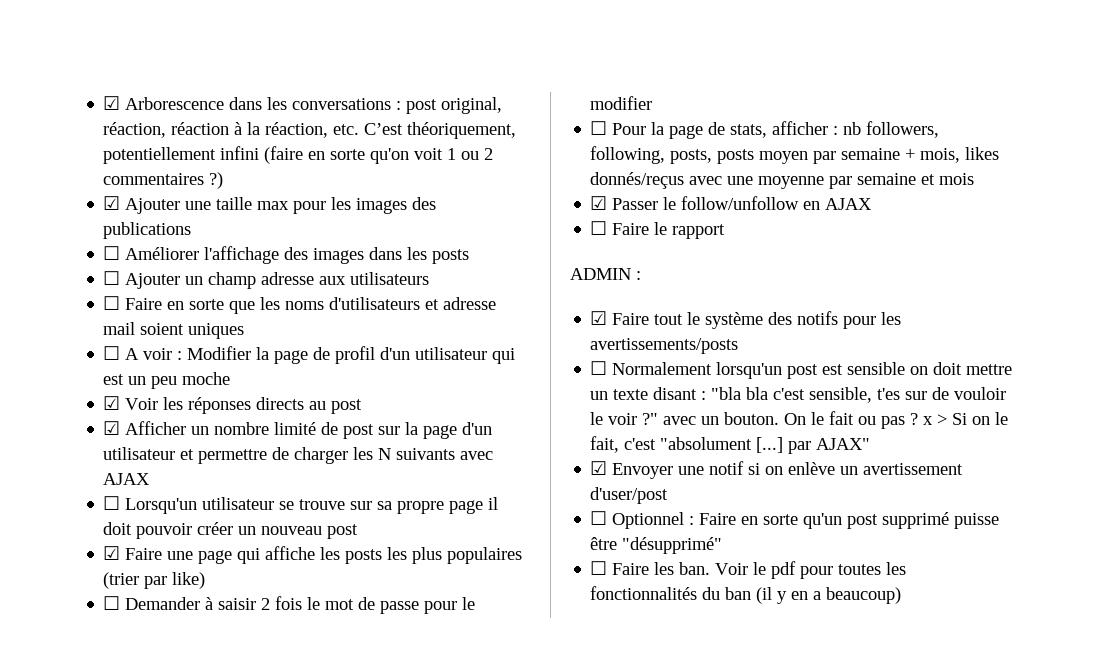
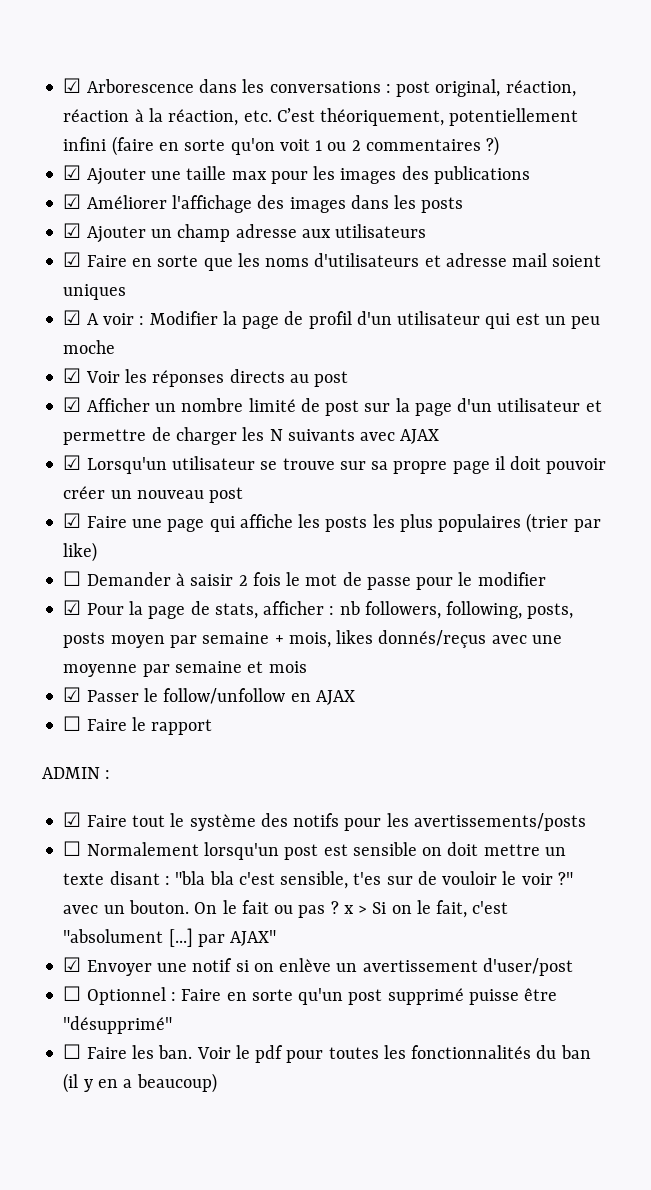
- ☐ Améliorer l'affichage des images dans les posts
+ ☑ Améliorer l'affichage des images dans les posts
- ☐ Ajouter un champ adresse aux utilisateurs
+ ☑ Ajouter un champ adresse aux utilisateurs
- ☐ Faire en sorte que les noms d'utilisateurs et adresse mail soient uniques
+ ☑ Faire en sorte que les noms d'utilisateurs et adresse mail soient uniques
- ☐ A voir : Modifier la page de profil d'un utilisateur qui est un peu moche
+ ☑ A voir : Modifier la page de profil d'un utilisateur qui est un peu moche
- ☐ Lorsqu'un utilisateur se trouve sur sa propre page il doit pouvoir créer un nouveau post
+ ☑ Lorsqu'un utilisateur se trouve sur sa propre page il doit pouvoir créer un nouveau post
- ☐ Pour la page de stats, afficher : nb followers, following, posts, posts moyen par semaine + mois, likes donnés/reçus avec une moyenne par semaine et mois
+ ☑ Pour la page de stats, afficher : nb followers, following, posts, posts moyen par semaine + mois, likes donnés/reçus avec une moyenne par semaine et mois

